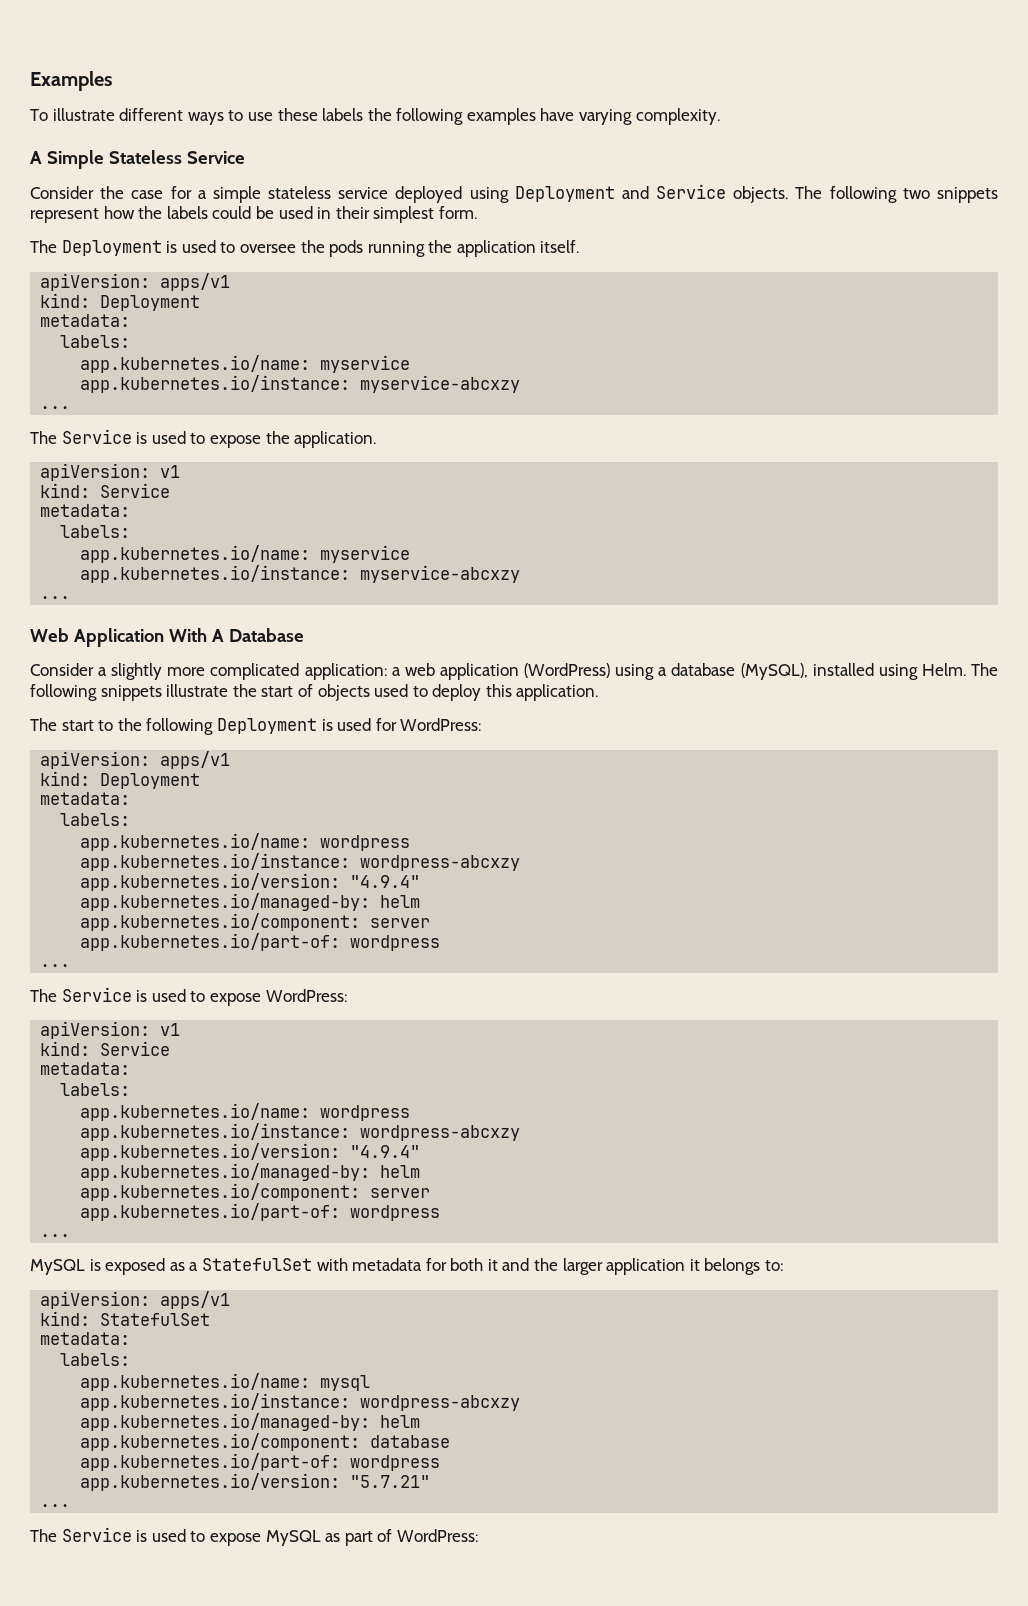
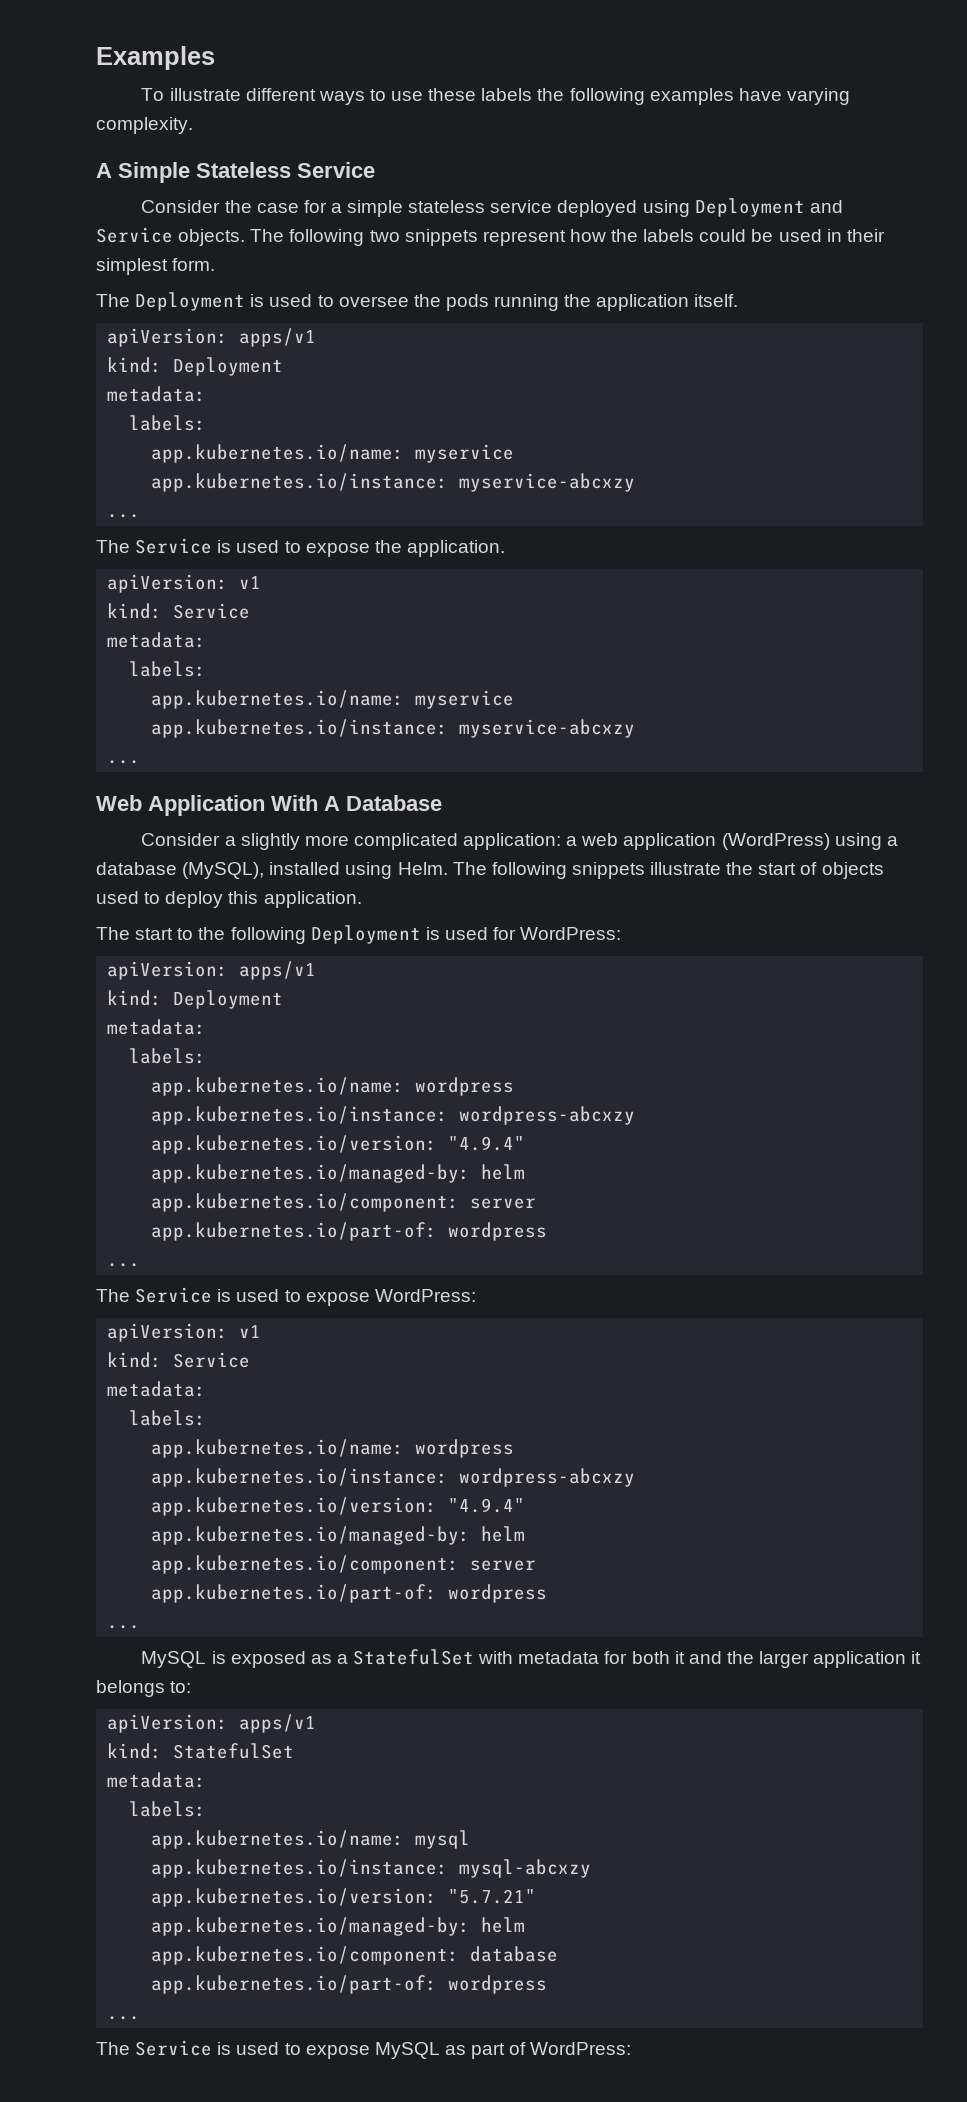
  app.kubernetes.io/name: mysql
- app.kubernetes.io/instance: wordpress-abcxzy
+ app.kubernetes.io/instance: mysql-abcxzy
+ app.kubernetes.io/version: "5.7.21"
- app.kubernetes.io/version: "5.7.21"

